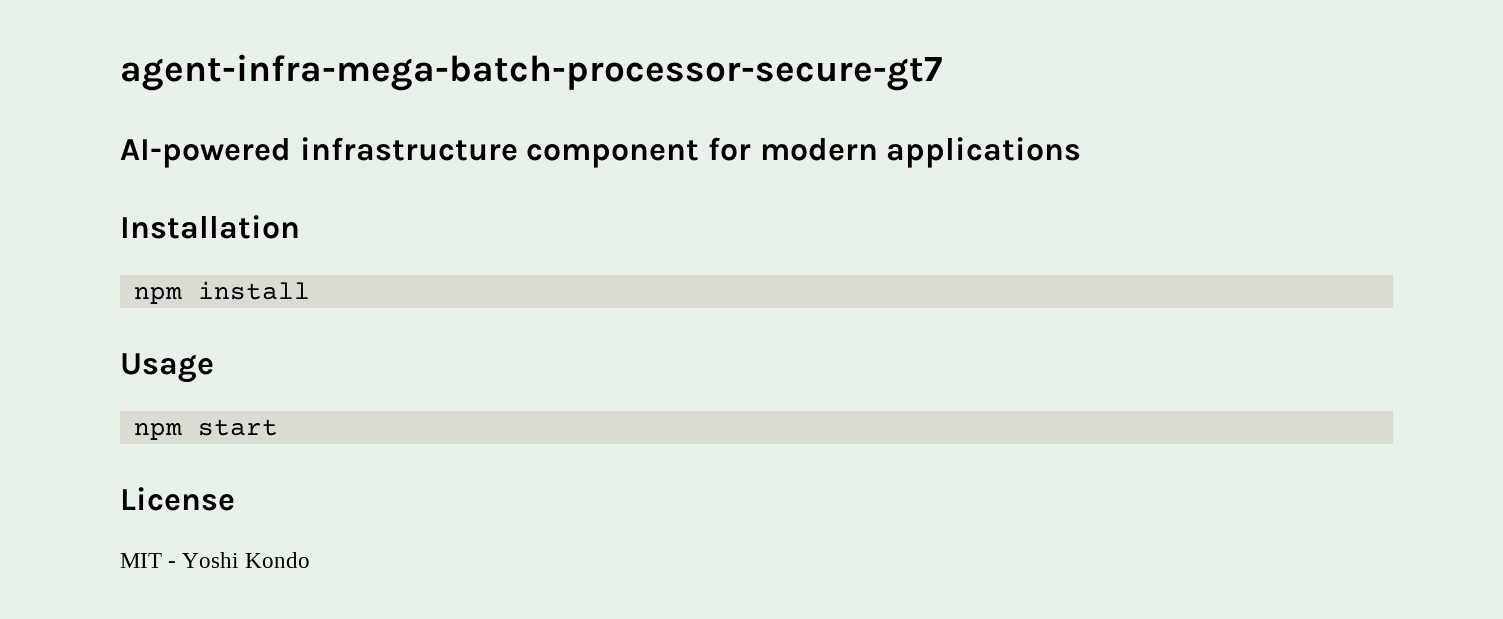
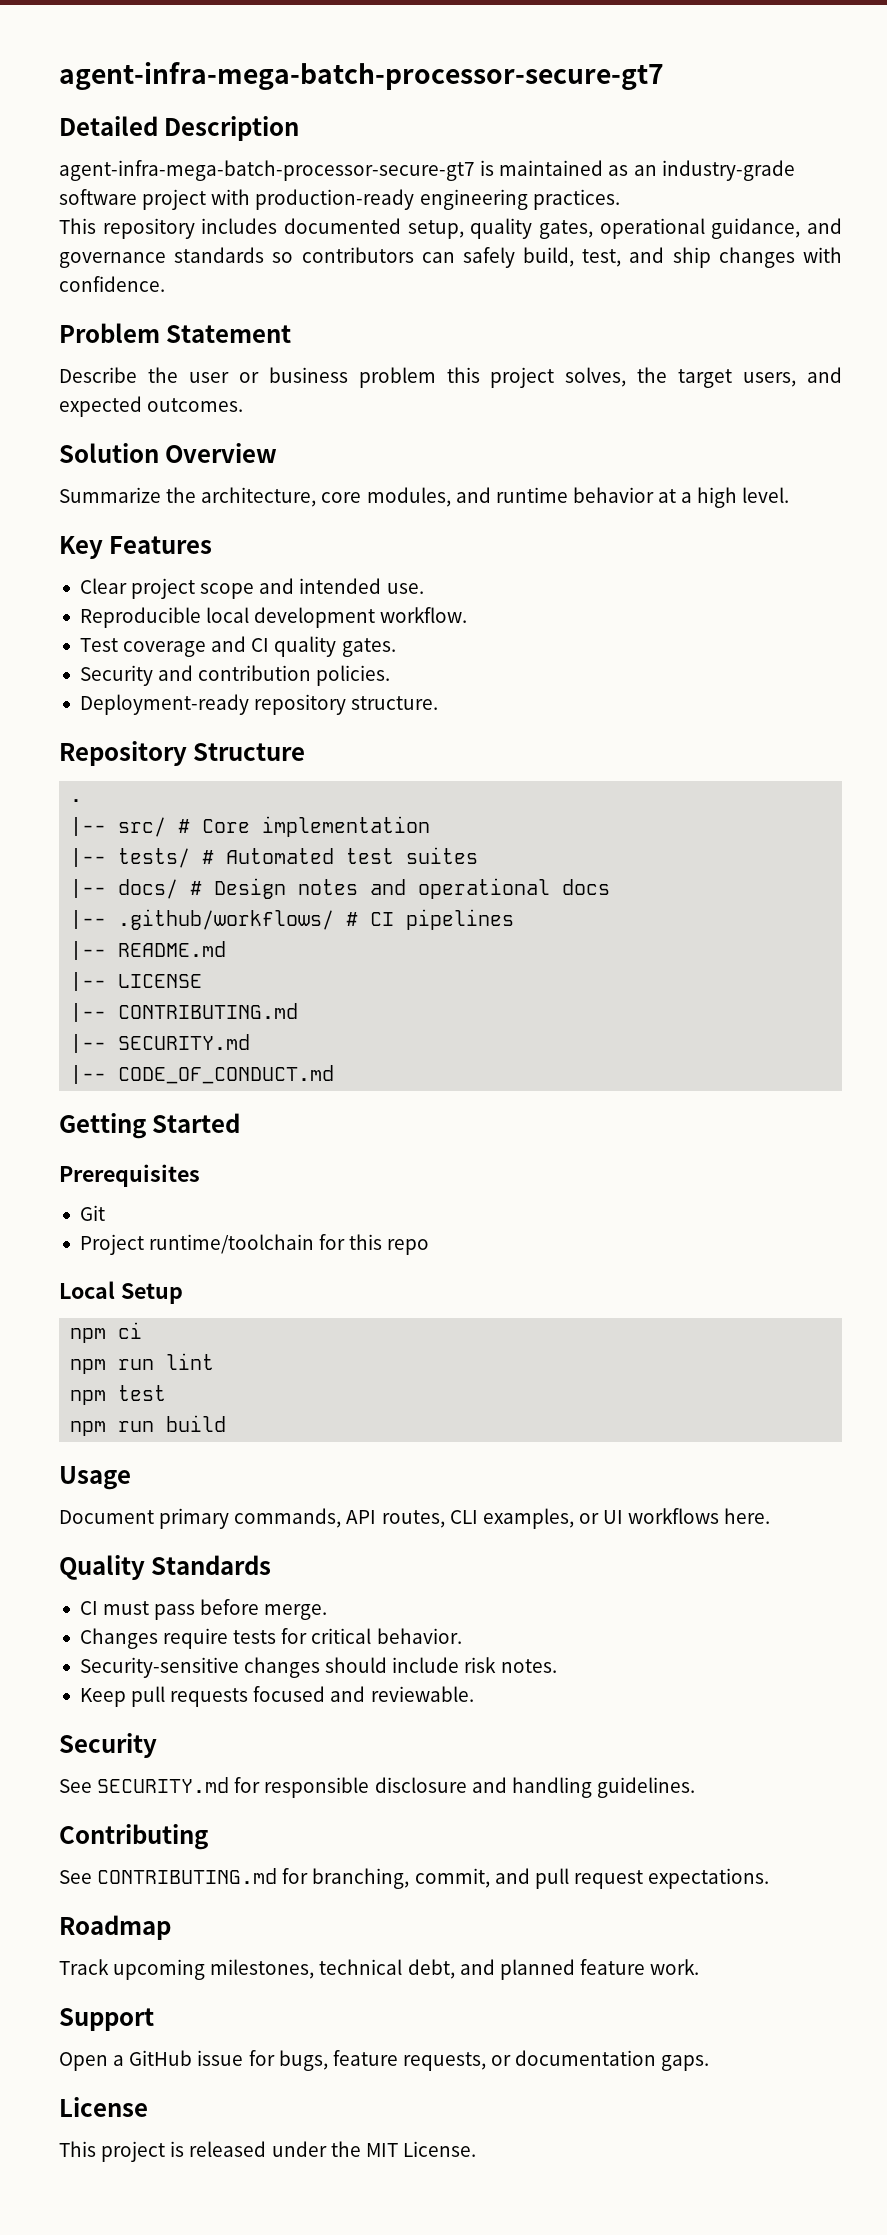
- AI-powered infrastructure component for modern applications
- Installation
- npm install
+ Detailed Description
+ agent-infra-mega-batch-processor-secure-gt7 is maintained as an industry-grade software project with production-ready engineering practices.
+ This repository includes documented setup, quality gates, operational guidance, and governance standards so contributors can safely build, test, and ship changes with confidence.
+ Problem Statement
+ Describe the user or business problem this project solves, the target users, and expected outcomes.
+ Solution Overview
+ Summarize the architecture, core modules, and runtime behavior at a high level.
+ Key Features
+ Clear project scope and intended use.
+ Reproducible local development workflow.
+ Test coverage and CI quality gates.
+ Security and contribution policies.
+ Deployment-ready repository structure.
+ Repository Structure
+ .
+ |-- src/ # Core implementation
+ |-- tests/ # Automated test suites
+ |-- docs/ # Design notes and operational docs
+ |-- .github/workflows/ # CI pipelines
+ |-- README.md
+ |-- LICENSE
+ |-- CONTRIBUTING.md
+ |-- SECURITY.md
+ |-- CODE_OF_CONDUCT.md
+ Getting Started
+ Prerequisites
+ Git
+ Project runtime/toolchain for this repo
+ Local Setup
+ npm ci
+ npm run lint
+ npm test
+ npm run build
  Usage
- npm start
+ Document primary commands, API routes, CLI examples, or UI workflows here.
+ Quality Standards
+ CI must pass before merge.
+ Changes require tests for critical behavior.
+ Security-sensitive changes should include risk notes.
+ Keep pull requests focused and reviewable.
+ Security
+ See SECURITY.md for responsible disclosure and handling guidelines.
+ Contributing
+ See CONTRIBUTING.md for branching, commit, and pull request expectations.
+ Roadmap
+ Track upcoming milestones, technical debt, and planned feature work.
+ Support
+ Open a GitHub issue for bugs, feature requests, or documentation gaps.
  License
- MIT - Yoshi Kondo
+ This project is released under the MIT License.

